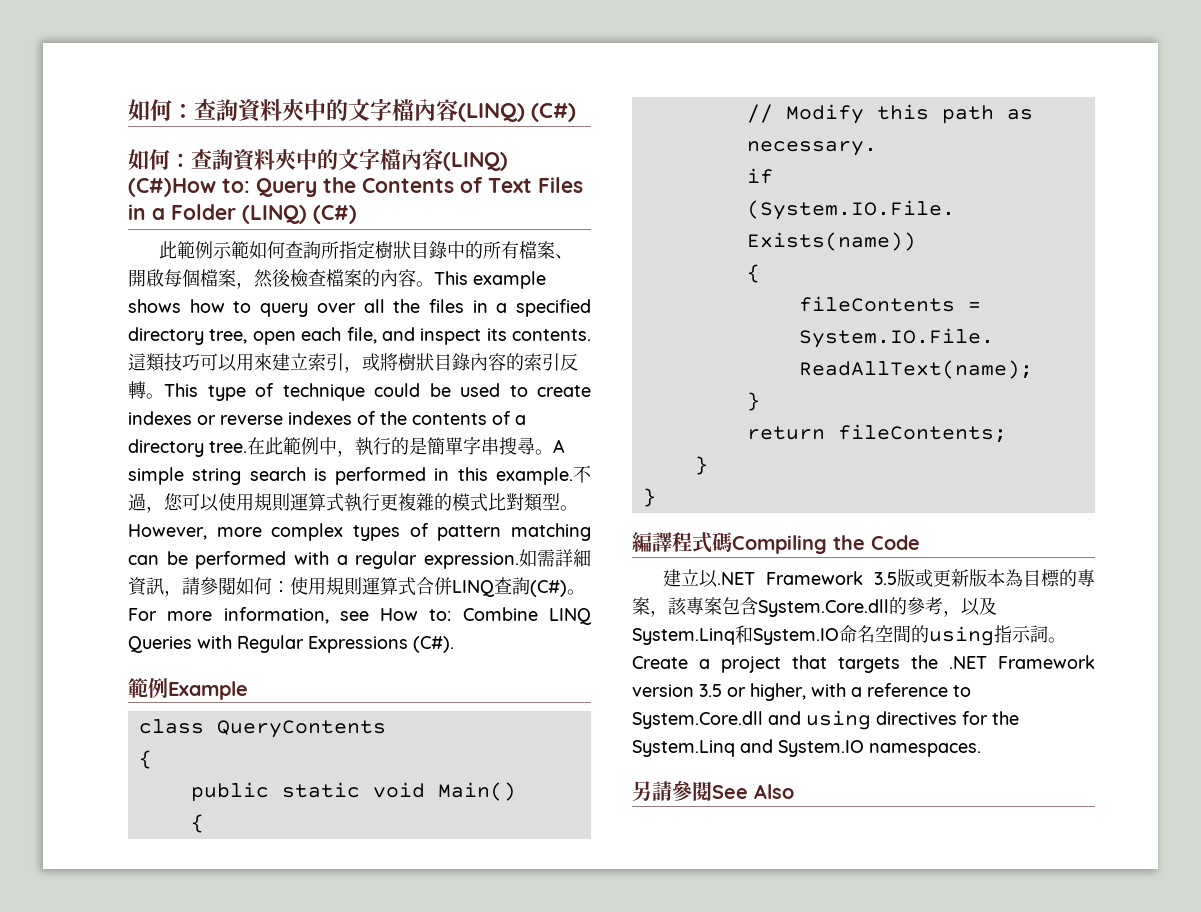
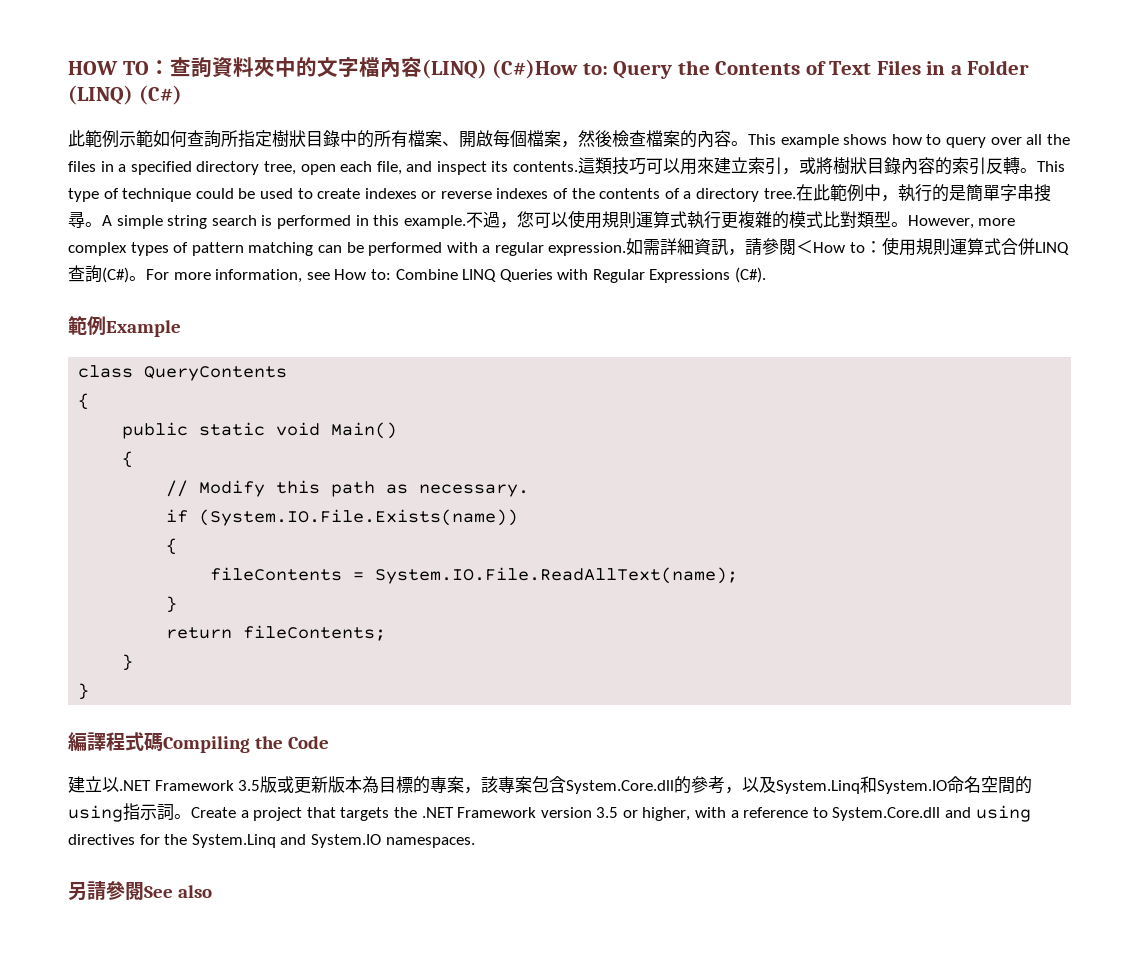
- 如何：查詢資料夾中的文字檔內容(LINQ) (C#)
- 如何：查詢資料夾中的文字檔內容(LINQ) (C#)How to: Query the Contents of Text Files in a Folder (LINQ) (C#)
+ HOW TO：查詢資料夾中的文字檔內容(LINQ) (C#)How to: Query the Contents of Text Files in a Folder (LINQ) (C#)
- 如需詳細資訊，請參閱如何：使用規則運算式合併LINQ查詢(C#)。
+ 如需詳細資訊，請參閱＜How to：使用規則運算式合併LINQ查詢(C#)。
- 另請參閱See Also
+ 另請參閱See also

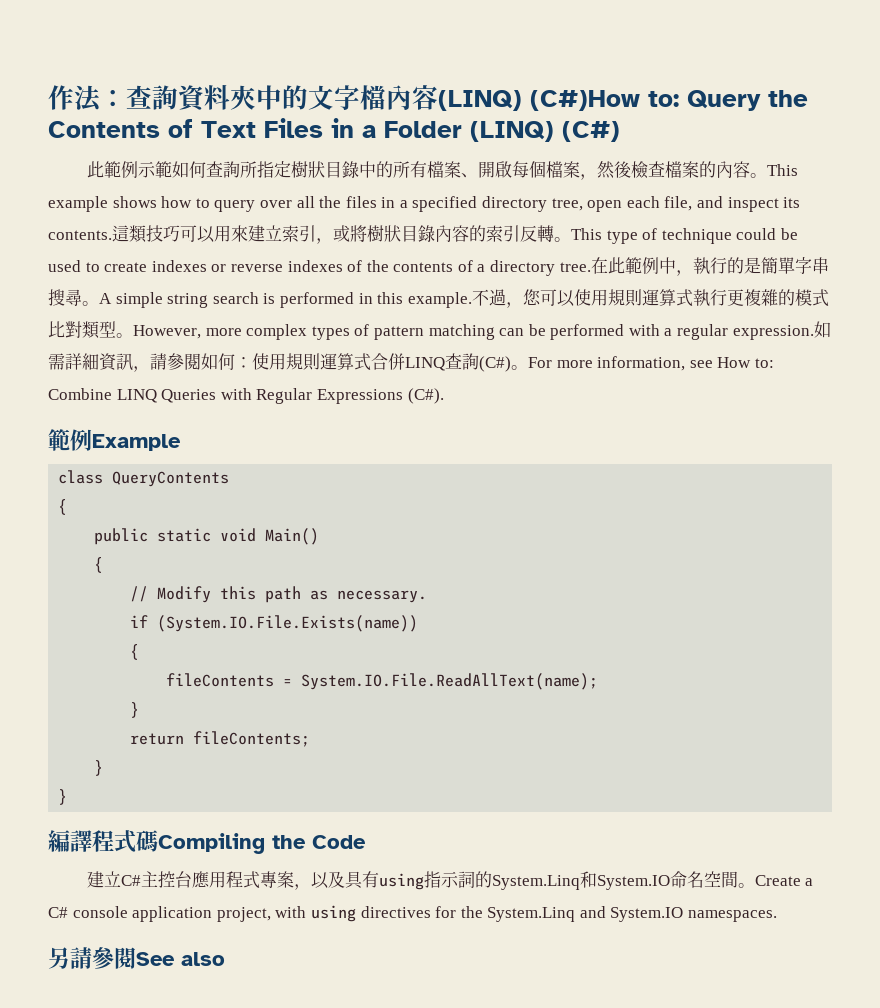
- HOW TO：查詢資料夾中的文字檔內容(LINQ) (C#)How to: Query the Contents of Text Files in a Folder (LINQ) (C#)
+ 作法：查詢資料夾中的文字檔內容(LINQ) (C#)How to: Query the Contents of Text Files in a Folder (LINQ) (C#)
- 如需詳細資訊，請參閱＜How to：使用規則運算式合併LINQ查詢(C#)。
+ 如需詳細資訊，請參閱如何：使用規則運算式合併LINQ查詢(C#)。
- 建立以.NET Framework 3.5版或更新版本為目標的專案，該專案包含System.Core.dll的參考，以及System.Linq和System.IO命名空間的using指示詞。Create a project that targets the .NET Framework version 3.5 or higher, with a reference to System.Core.dll and using directives for the System.Linq and System.IO namespaces.
+ 建立C#主控台應用程式專案，以及具有using指示詞的System.Linq和System.IO命名空間。Create a C# console application project, with using directives for the System.Linq and System.IO namespaces.

